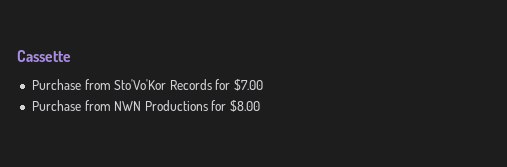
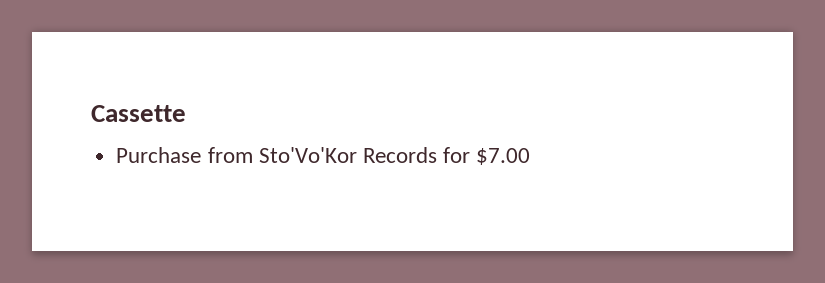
- Purchase from NWN Productions for $8.00

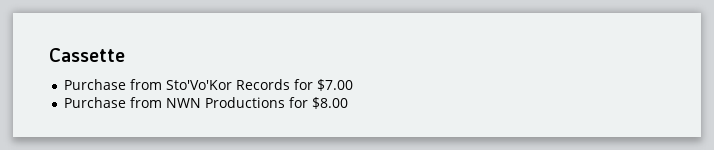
+ Purchase from NWN Productions for $8.00

